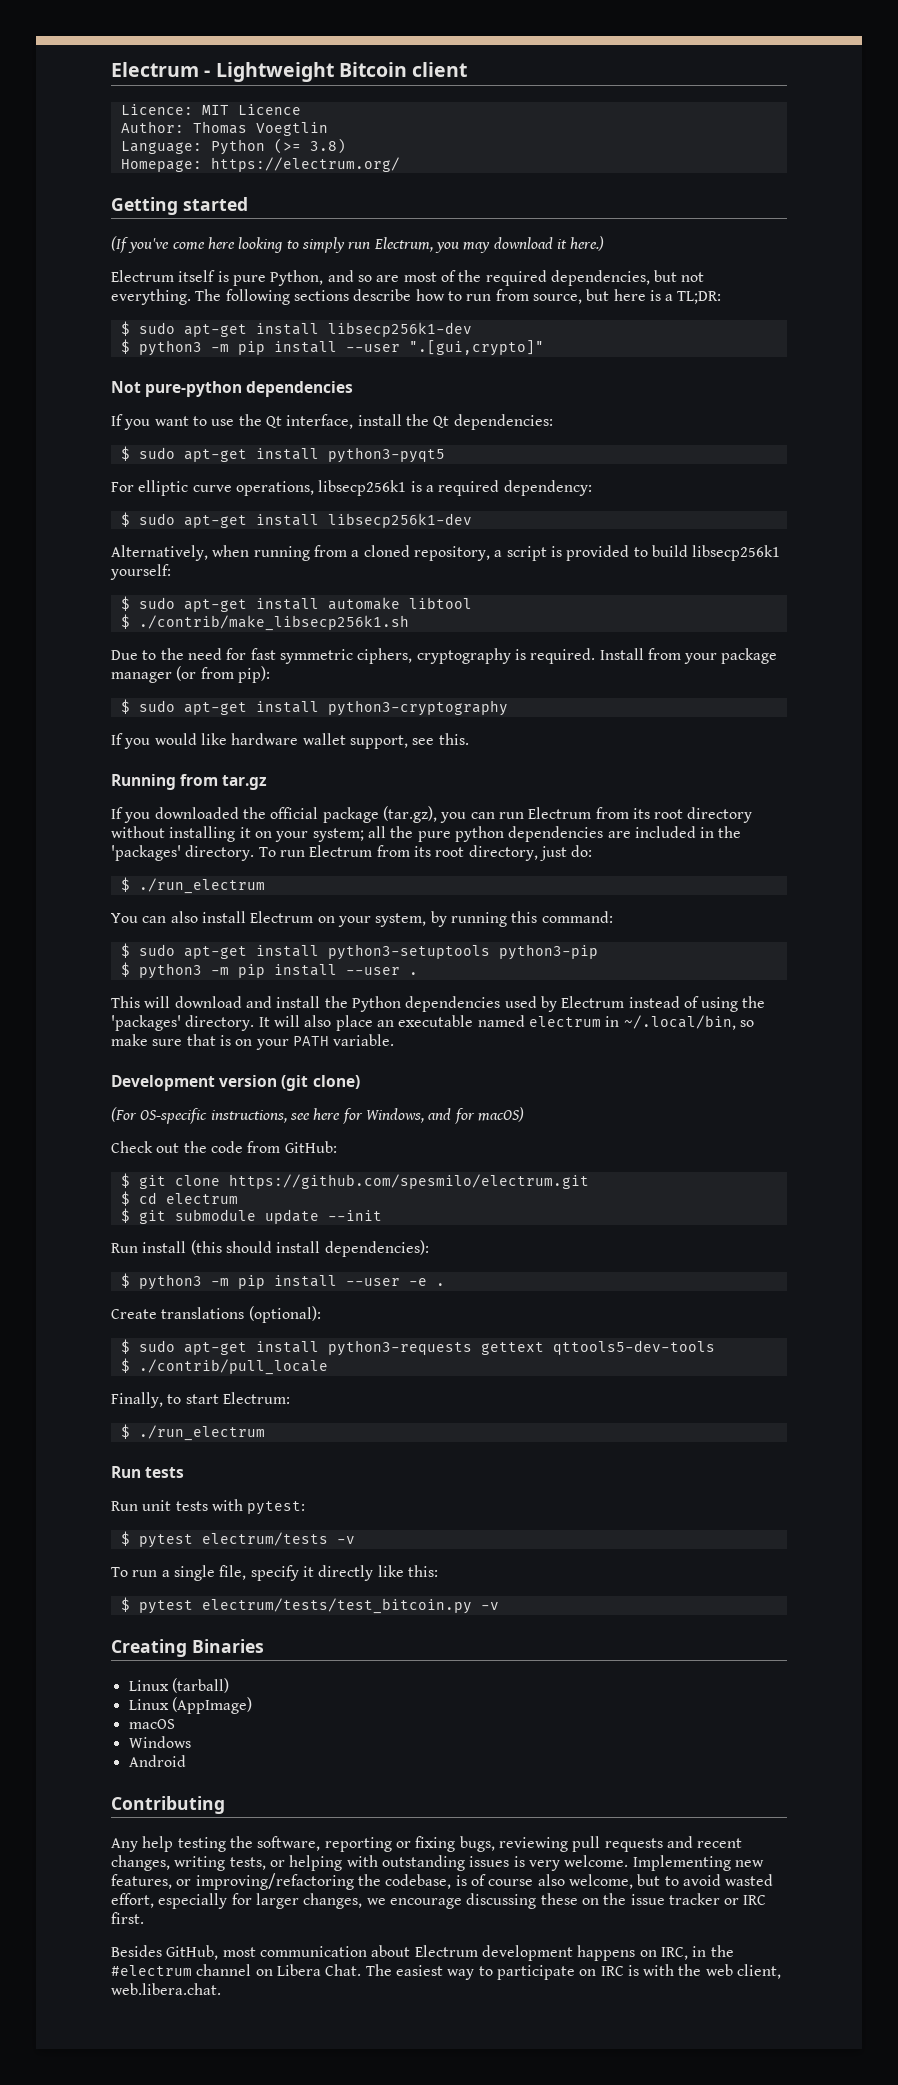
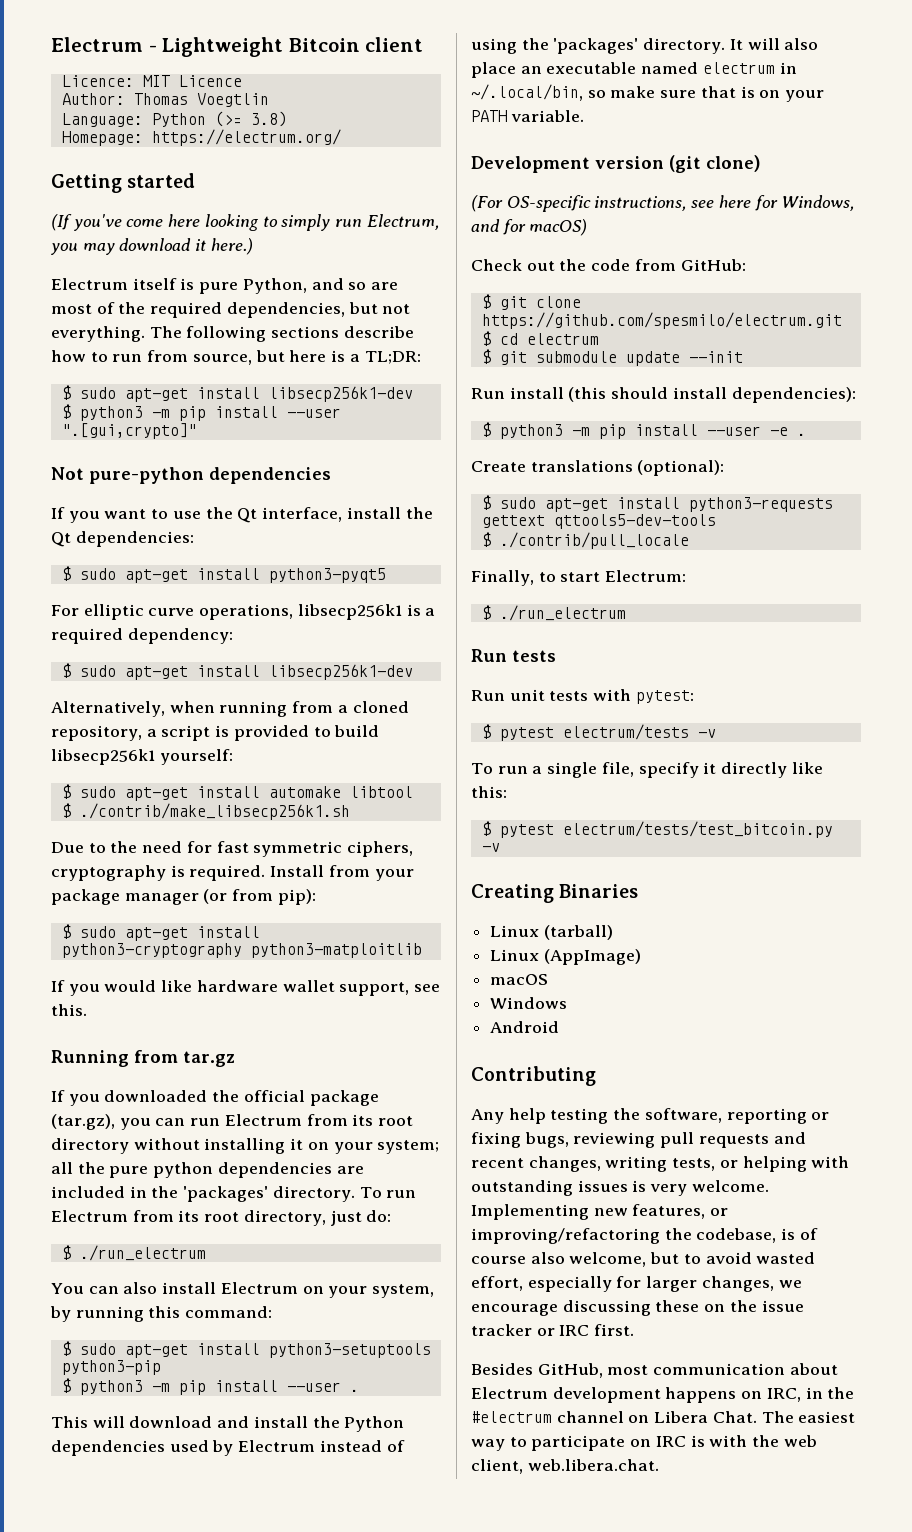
- $ sudo apt-get install python3-cryptography
+ $ sudo apt-get install python3-cryptography python3-matploitlib

